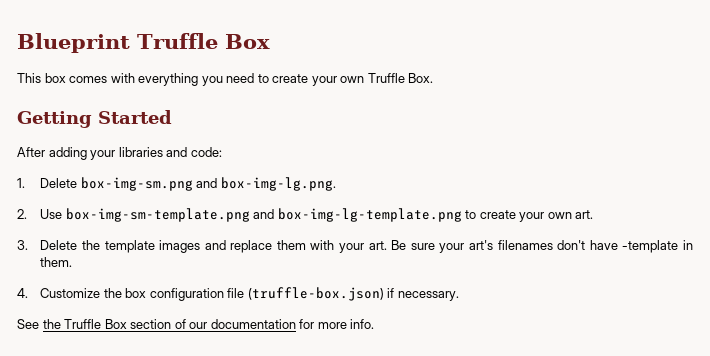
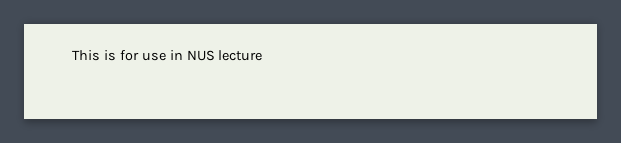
- Blueprint Truffle Box
- This box comes with everything you need to create your own Truffle Box.
- Getting Started
- After adding your libraries and code:
- 1. Delete box-img-sm.png and box-img-lg.png.
- 2. Use box-img-sm-template.png and box-img-lg-template.png to create your own art.
- 3. Delete the template images and replace them with your art. Be sure your art's filenames don't have -template in them.
- 4. Customize the box configuration file (truffle-box.json) if necessary.
- See the Truffle Box section of our documentation for more info.
+ This is for use in NUS lecture

